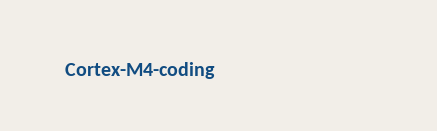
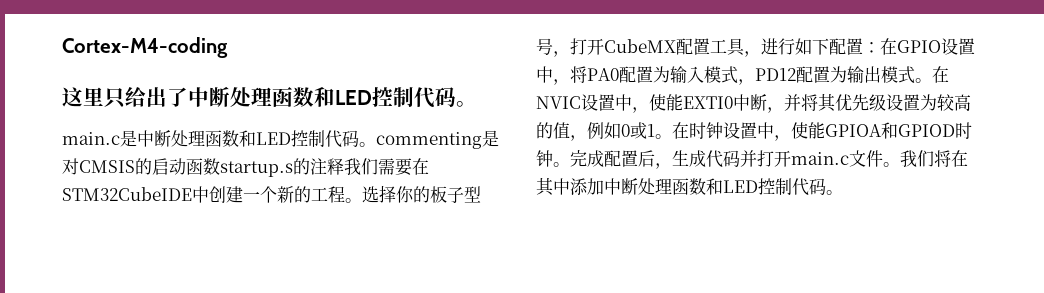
+ 这里只给出了中断处理函数和LED控制代码。
+ main.c是中断处理函数和LED控制代码。commenting是对CMSIS的启动函数startup.s的注释我们需要在STM32CubeIDE中创建一个新的工程。选择你的板子型号，打开CubeMX配置工具，进行如下配置：在GPIO设置中，将PA0配置为输入模式，PD12配置为输出模式。在NVIC设置中，使能EXTI0中断，并将其优先级设置为较高的值，例如0或1。在时钟设置中，使能GPIOA和GPIOD时钟。完成配置后，生成代码并打开main.c文件。我们将在其中添加中断处理函数和LED控制代码。

